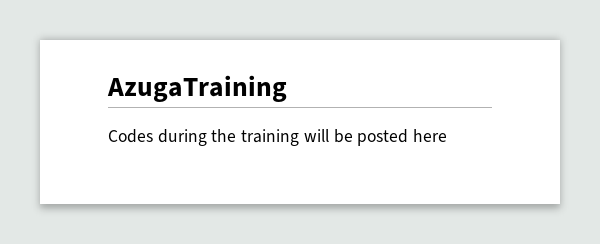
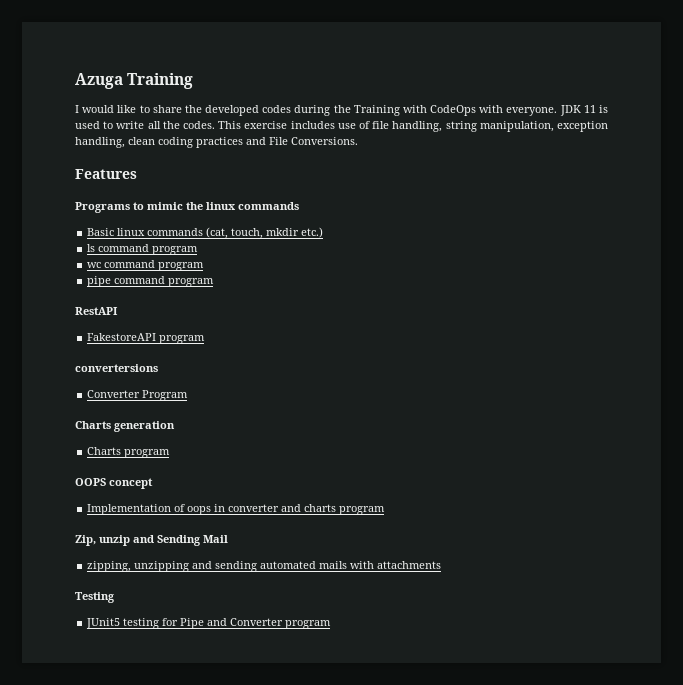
- AzugaTraining
- Codes during the training will be posted here
+ Azuga Training
+ I would like to share the developed codes during the Training with CodeOps with everyone. JDK 11 is used to write all the codes. This exercise includes use of file handling, string manipulation, exception handling, clean coding practices and File Conversions.
+ Features
+ Programs to mimic the linux commands
+ Basic linux commands (cat, touch, mkdir etc.)
+ ls command program
+ wc command program
+ pipe command program
+ RestAPI
+ FakestoreAPI program
+ convertersions
+ Converter Program
+ Charts generation
+ Charts program
+ OOPS concept
+ Implementation of oops in converter and charts program
+ Zip, unzip and Sending Mail
+ zipping, unzipping and sending automated mails with attachments
+ Testing
+ JUnit5 testing for Pipe and Converter program

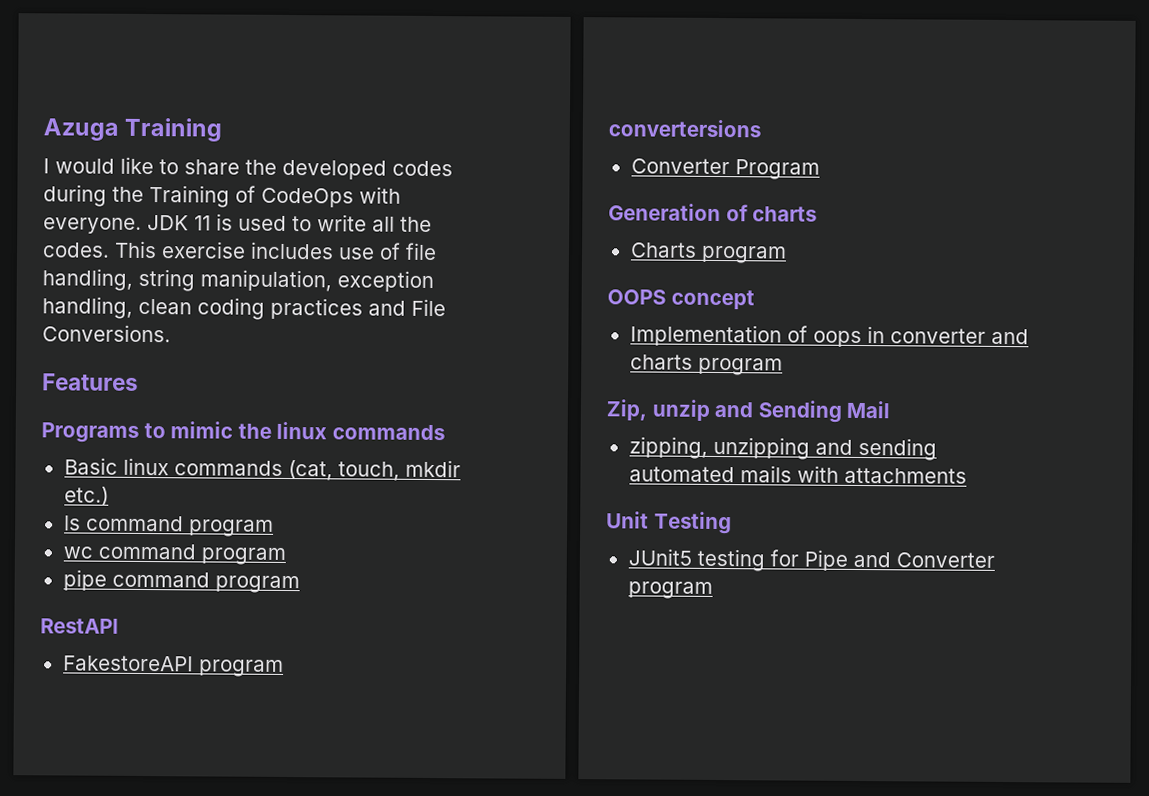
- I would like to share the developed codes during the Training with CodeOps with everyone.
+ I would like to share the developed codes during the Training of CodeOps with everyone.
- Charts generation
+ Generation of charts
- Testing
+ Unit Testing

